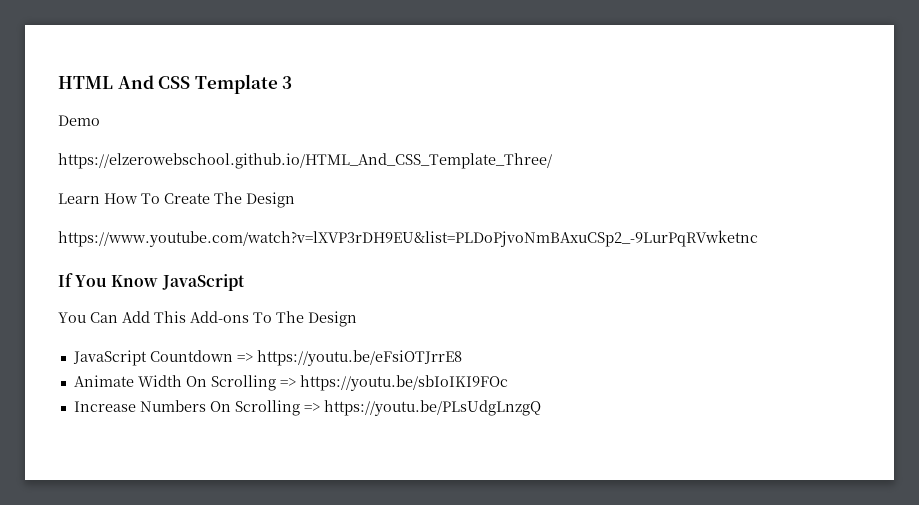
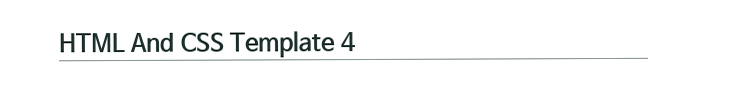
- HTML And CSS Template 3
- Demo
- https://elzerowebschool.github.io/HTML_And_CSS_Template_Three/
- Learn How To Create The Design
- https://www.youtube.com/watch?v=lXVP3rDH9EU&list=PLDoPjvoNmBAxuCSp2_-9LurPqRVwketnc
- If You Know JavaScript
- You Can Add This Add-ons To The Design
- JavaScript Countdown => https://youtu.be/eFsiOTJrrE8
- Animate Width On Scrolling => https://youtu.be/sbIoIKI9FOc
- Increase Numbers On Scrolling => https://youtu.be/PLsUdgLnzgQ
+ HTML And CSS Template 4

